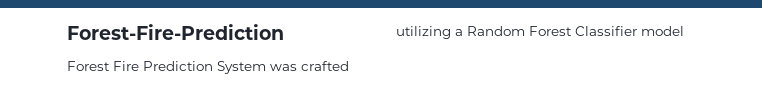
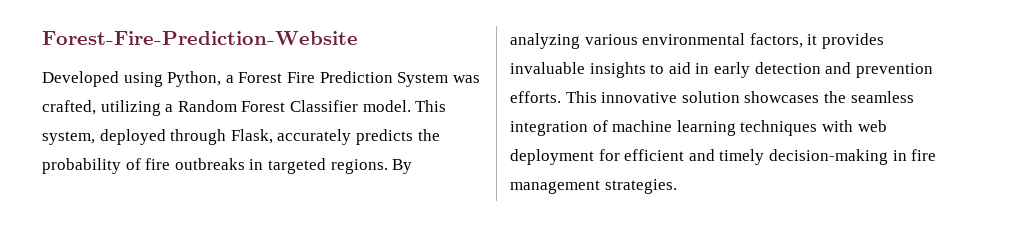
- Forest-Fire-Prediction
- Forest Fire Prediction System was crafted utilizing a Random Forest Classifier model
+ Forest-Fire-Prediction-Website
+ Developed using Python, a Forest Fire Prediction System was crafted, utilizing a Random Forest Classifier model. This system, deployed through Flask, accurately predicts the probability of fire outbreaks in targeted regions. By analyzing various environmental factors, it provides invaluable insights to aid in early detection and prevention efforts. This innovative solution showcases the seamless integration of machine learning techniques with web deployment for efficient and timely decision-making in fire management strategies.

